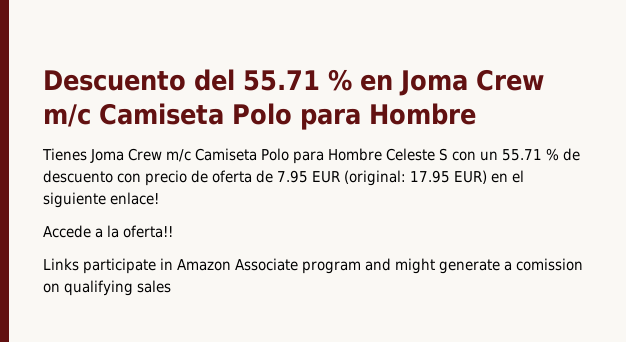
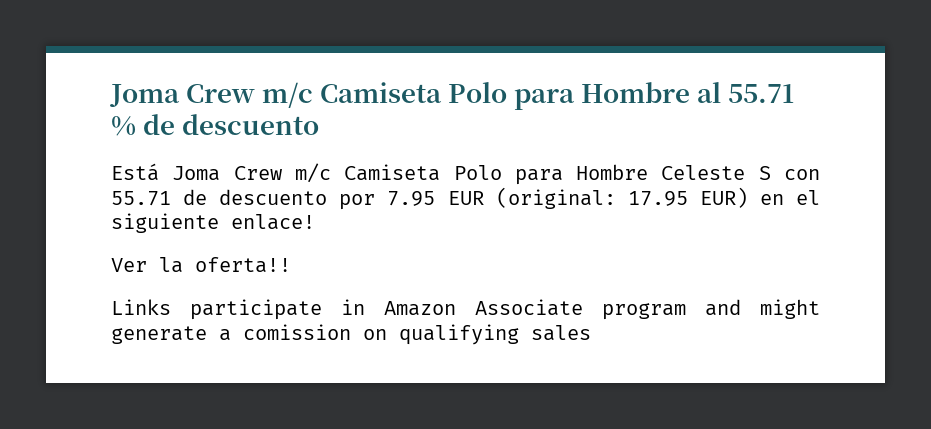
- Descuento del 55.71 % en Joma Crew m/c Camiseta Polo para Hombre
- Tienes Joma Crew m/c Camiseta Polo para Hombre Celeste S con un 55.71 % de descuento con precio de oferta de 7.95 EUR (original: 17.95 EUR) en el siguiente enlace!
+ Joma Crew m/c Camiseta Polo para Hombre al 55.71 % de descuento
+ Está Joma Crew m/c Camiseta Polo para Hombre Celeste S con 55.71 de descuento por 7.95 EUR (original: 17.95 EUR) en el siguiente enlace!
- Accede a la oferta!!
+ Ver la oferta!!

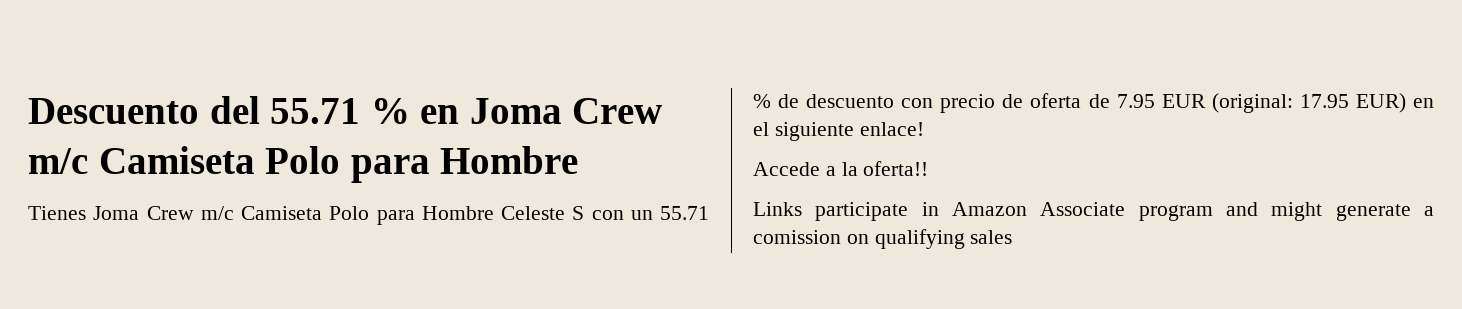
- Joma Crew m/c Camiseta Polo para Hombre al 55.71 % de descuento
- Está Joma Crew m/c Camiseta Polo para Hombre Celeste S con 55.71 de descuento por 7.95 EUR (original: 17.95 EUR) en el siguiente enlace!
+ Descuento del 55.71 % en Joma Crew m/c Camiseta Polo para Hombre
+ Tienes Joma Crew m/c Camiseta Polo para Hombre Celeste S con un 55.71 % de descuento con precio de oferta de 7.95 EUR (original: 17.95 EUR) en el siguiente enlace!
- Ver la oferta!!
+ Accede a la oferta!!

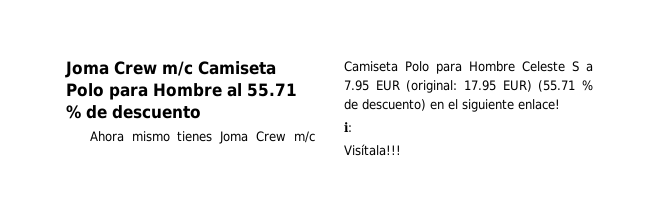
- Descuento del 55.71 % en Joma Crew m/c Camiseta Polo para Hombre
- Tienes Joma Crew m/c Camiseta Polo para Hombre Celeste S con un 55.71 % de descuento con precio de oferta de 7.95 EUR (original: 17.95 EUR) en el siguiente enlace!
+ Joma Crew m/c Camiseta Polo para Hombre al 55.71 % de descuento
+ Ahora mismo tienes Joma Crew m/c Camiseta Polo para Hombre Celeste S a 7.95 EUR (original: 17.95 EUR) (55.71 % de descuento) en el siguiente enlace!
- Accede a la oferta!!
- Links participate in Amazon Associate program and might generate a comission on qualifying sales
+ ℹ:
+ Visítala!!!

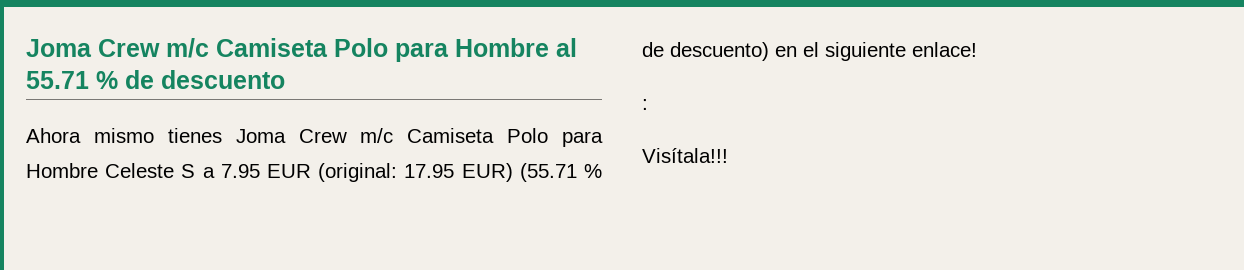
- ℹ:
+ :

